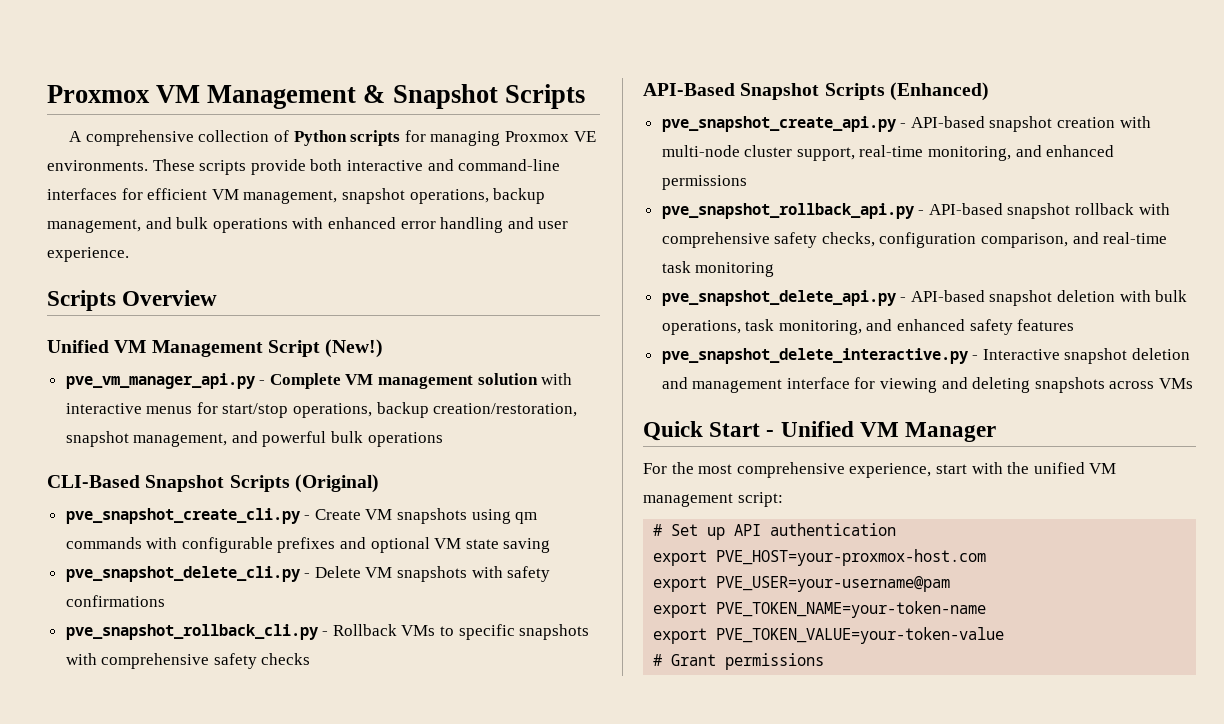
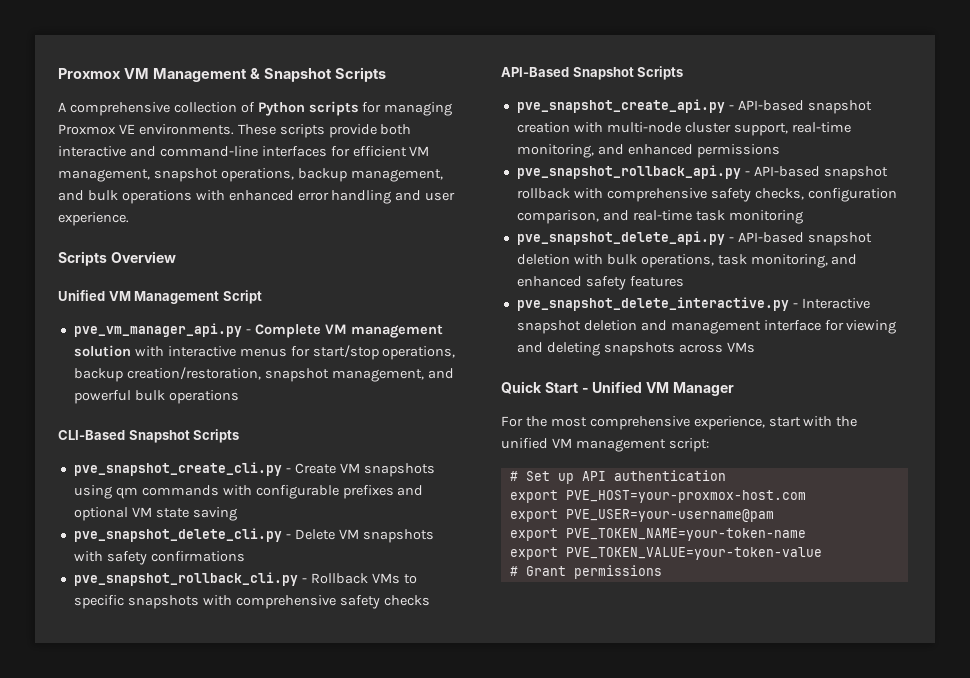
- Unified VM Management Script (New!)
+ Unified VM Management Script
- CLI-Based Snapshot Scripts (Original)
+ CLI-Based Snapshot Scripts
- API-Based Snapshot Scripts (Enhanced)
+ API-Based Snapshot Scripts

